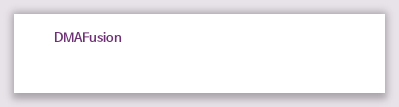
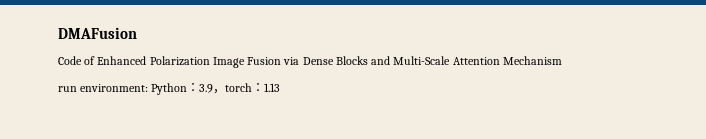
+ Code of Enhanced Polarization Image Fusion via Dense Blocks and Multi-Scale Attention Mechanism
+ run environment: Python：3.9，torch：1.13

